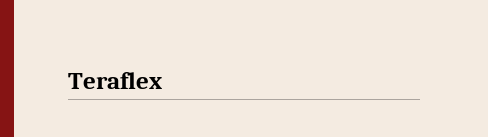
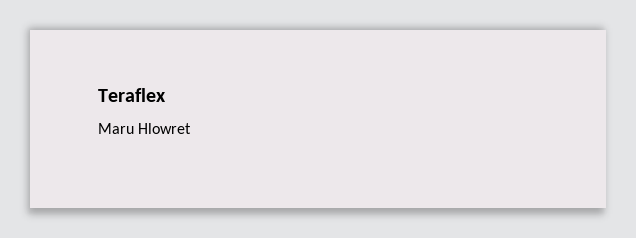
+ Maru Hlowret

